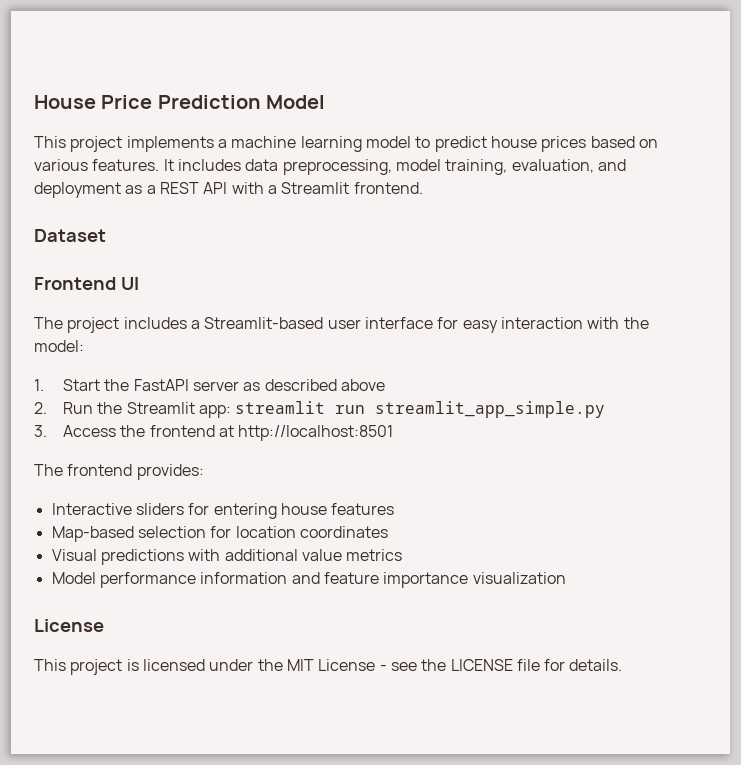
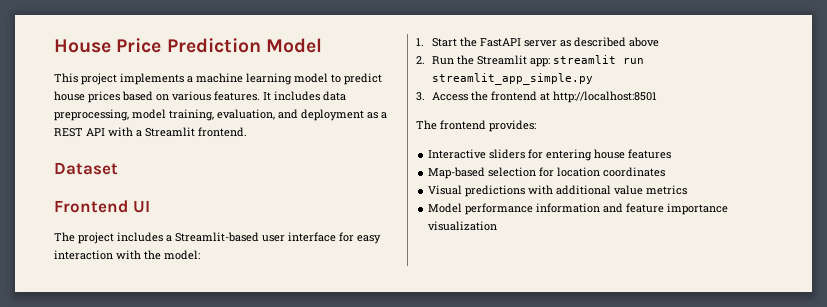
  Model performance information and feature importance visualization
- License
- This project is licensed under the MIT License - see the LICENSE file for details.

